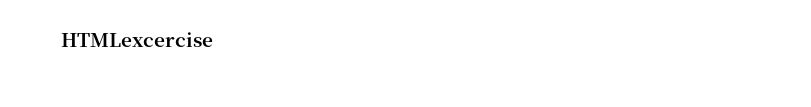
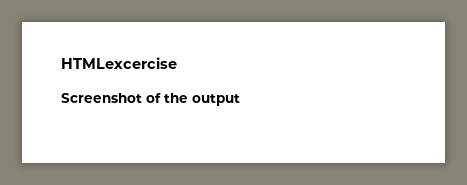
+ Screenshot of the output

